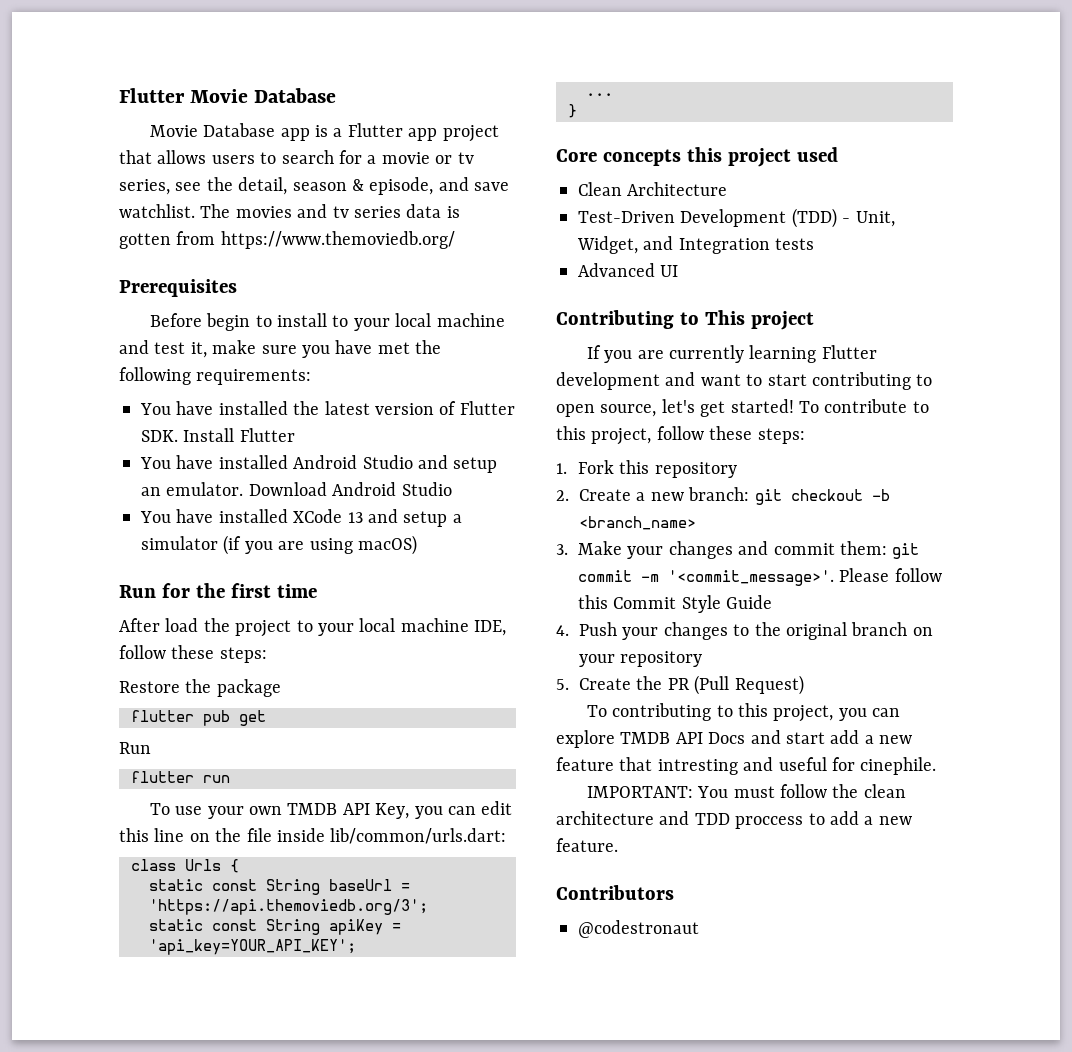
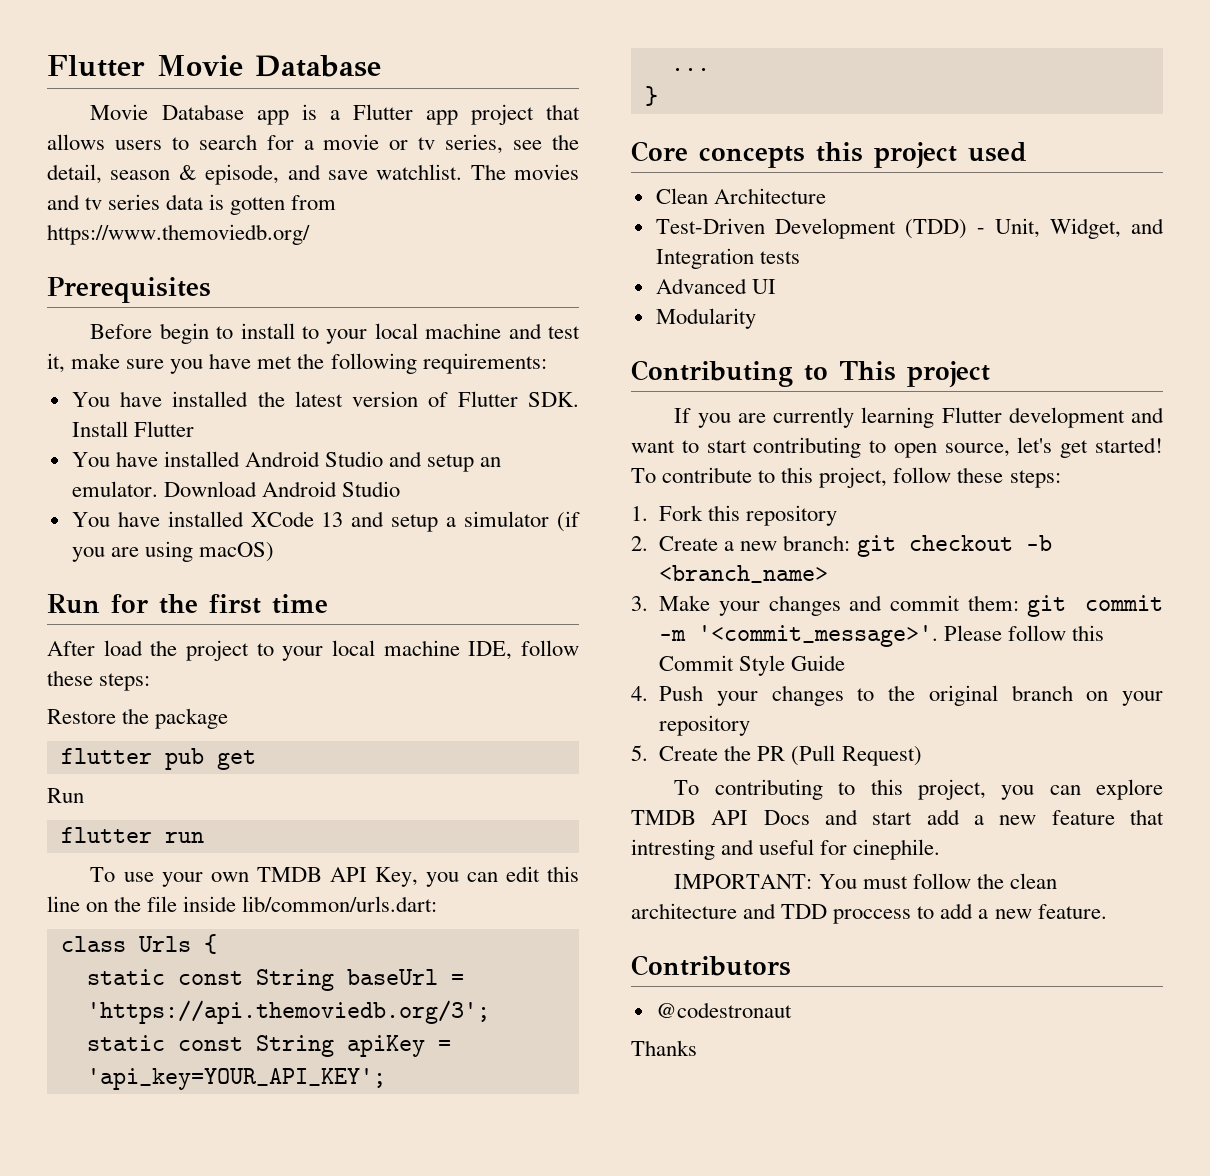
+ Modularity
+ Thanks

